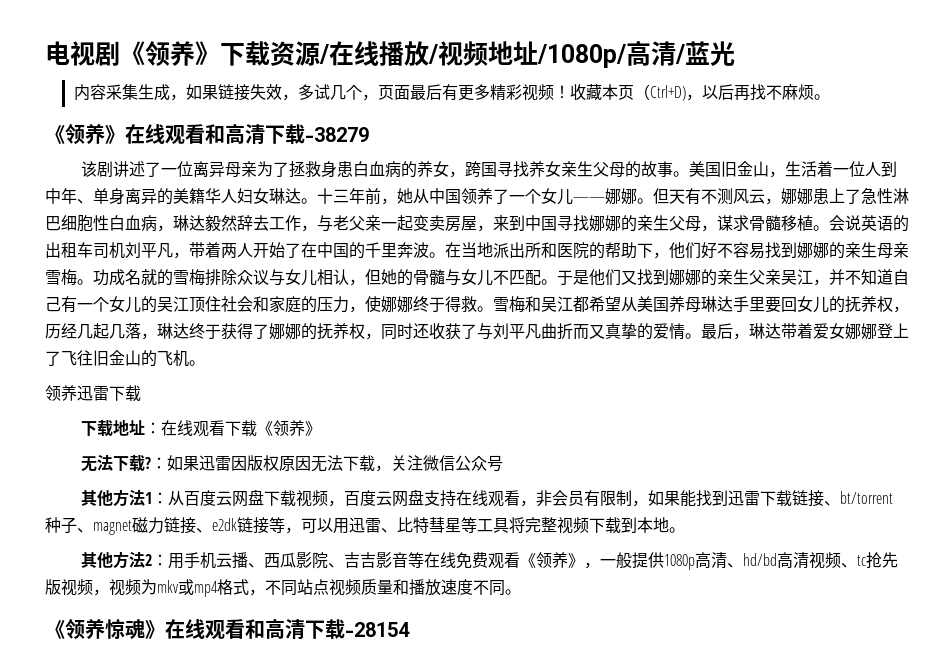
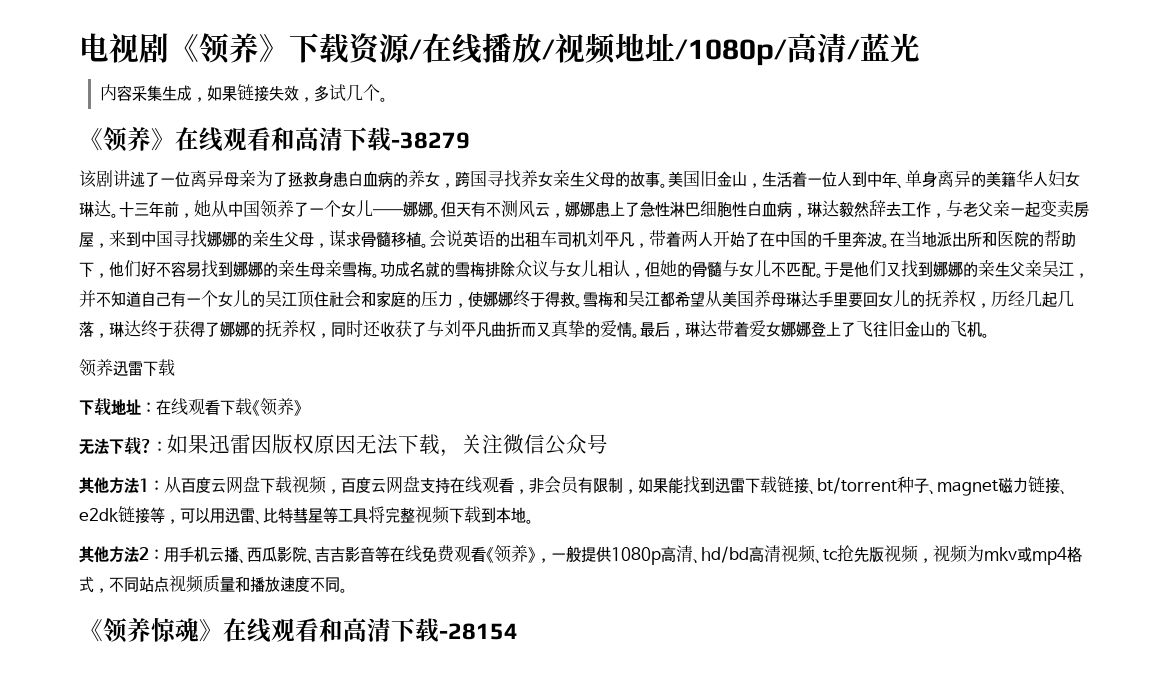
- 内容采集生成，如果链接失效，多试几个，页面最后有更多精彩视频！收藏本页（Ctrl+D)，以后再找不麻烦。
+ 内容采集生成，如果链接失效，多试几个。

